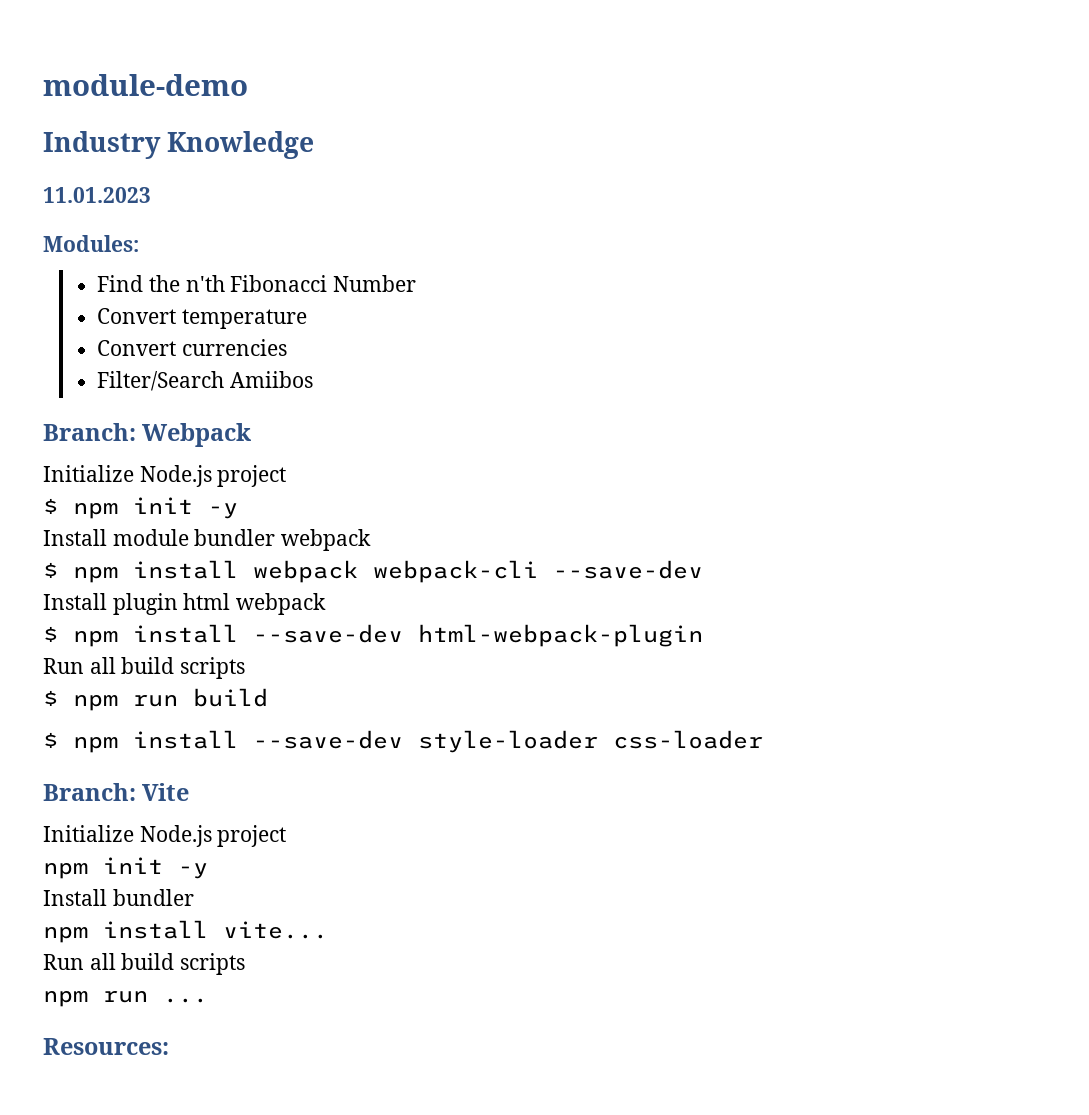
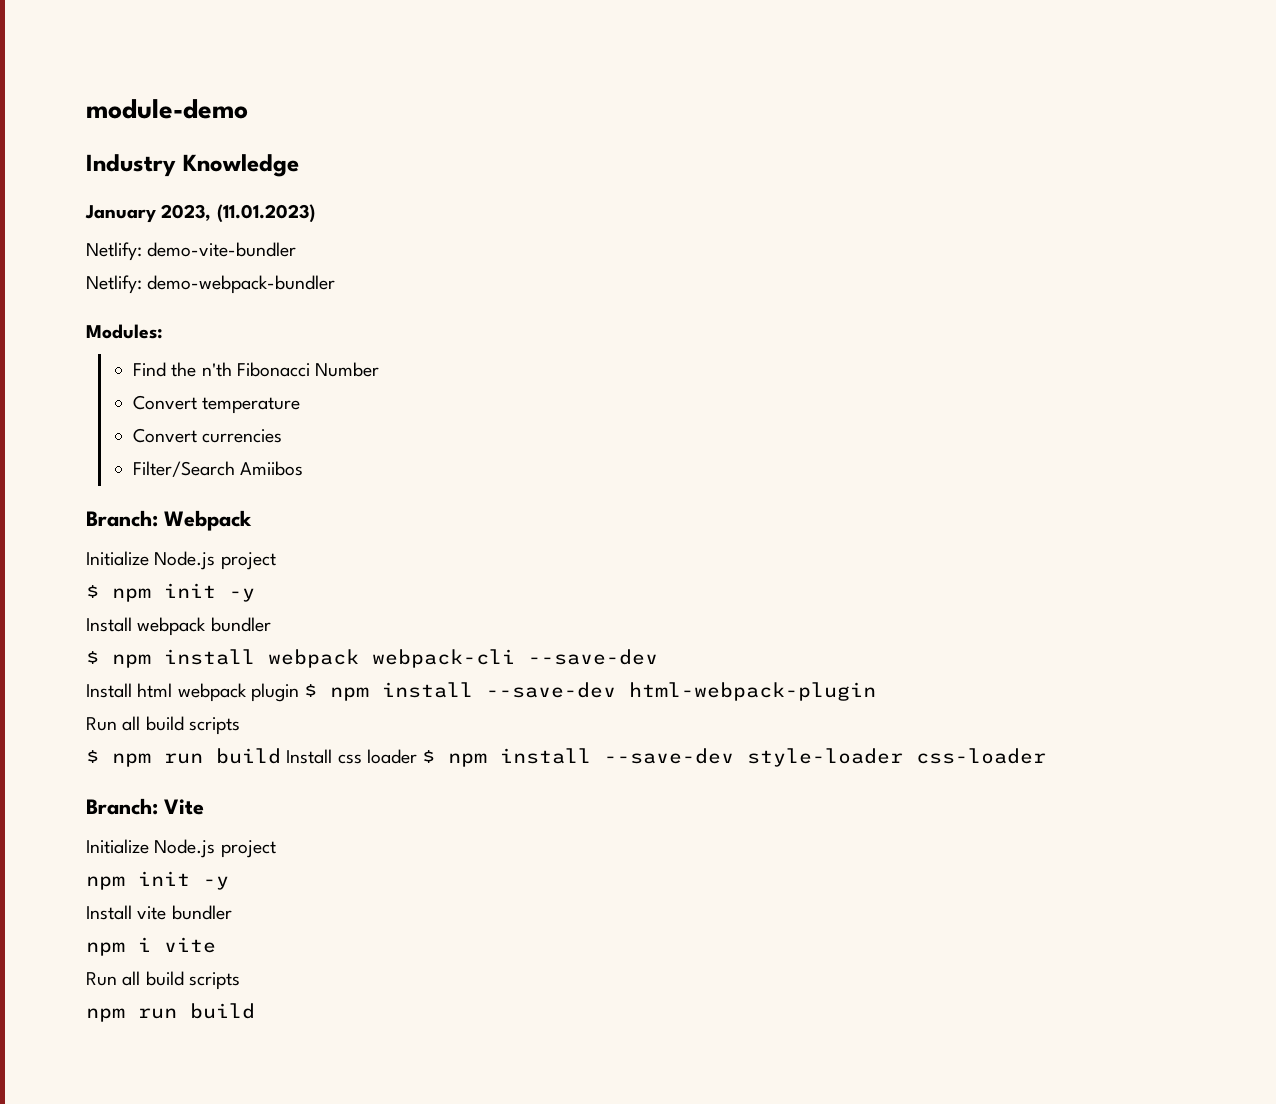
- 11.01.2023
+ January 2023, (11.01.2023)
+ Netlify: demo-vite-bundler
+ Netlify: demo-webpack-bundler
- Install module bundler webpack
+ Install webpack bundler
- Install plugin html webpack
- $ npm install --save-dev html-webpack-plugin
+ Install html webpack plugin $ npm install --save-dev html-webpack-plugin
- $ npm run build
- $ npm install --save-dev style-loader css-loader
+ $ npm run build Install css loader $ npm install --save-dev style-loader css-loader
- Install bundler
+ Install vite bundler
- npm install vite...
+ npm i vite
  Run all build scripts
- npm run ...
- Resources:
+ npm run build

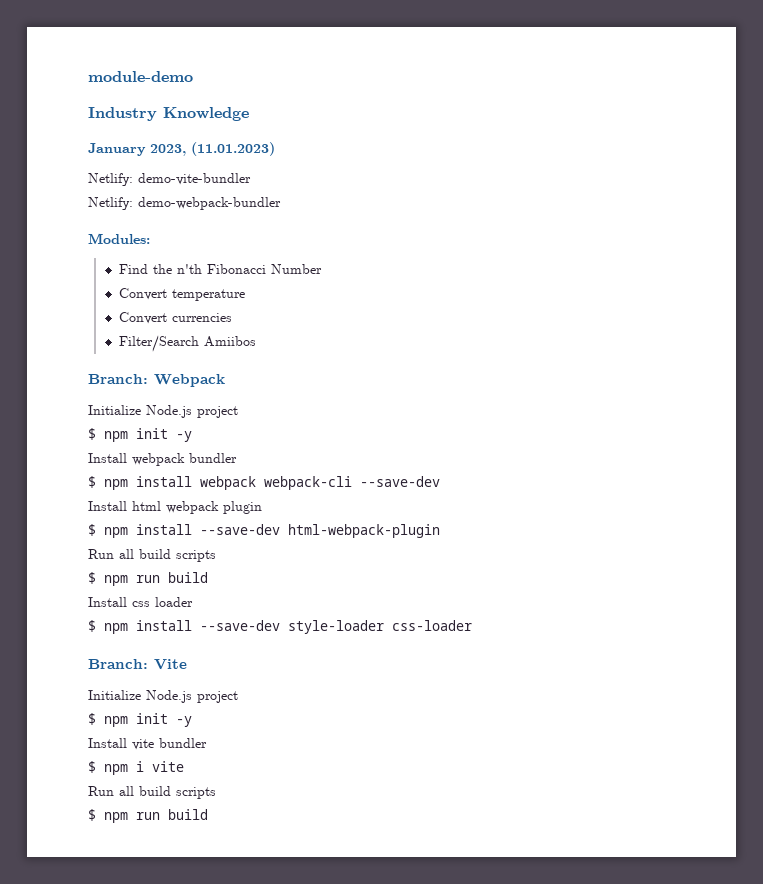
- Install html webpack plugin $ npm install --save-dev html-webpack-plugin
+ Install html webpack plugin
+ $ npm install --save-dev html-webpack-plugin
  Run all build scripts
- $ npm run build Install css loader $ npm install --save-dev style-loader css-loader
+ $ npm run build
+ Install css loader
+ $ npm install --save-dev style-loader css-loader
  Branch: Vite
  Initialize Node.js project
- npm init -y
+ $ npm init -y
- npm i vite
+ $ npm i vite
  Run all build scripts
- npm run build
+ $ npm run build

